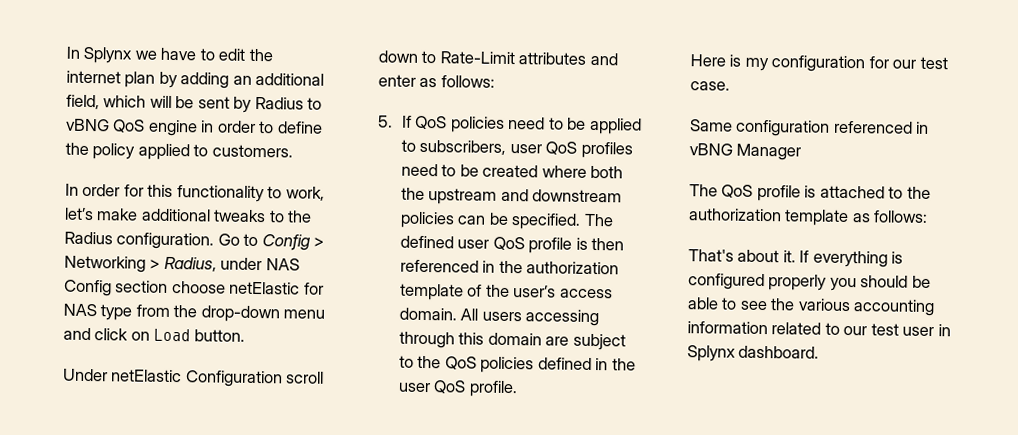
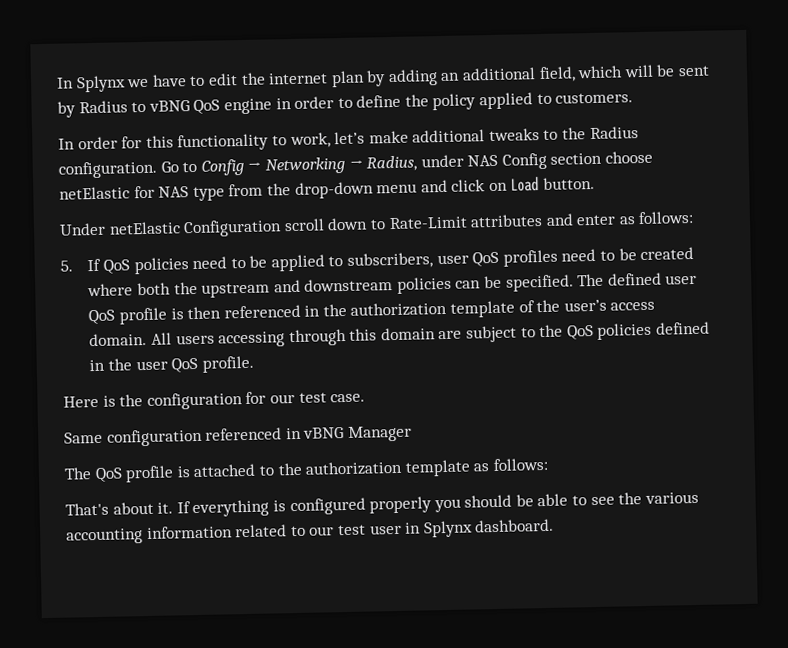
- Go to Config > Networking > Radius, under NAS Config section choose netElastic for NAS type from the drop-down menu and click on Load button.
+ Go to Config → Networking → Radius, under NAS Config section choose netElastic for NAS type from the drop-down menu and click on Load button.
- Here is my configuration for our test case.
+ Here is the configuration for our test case.

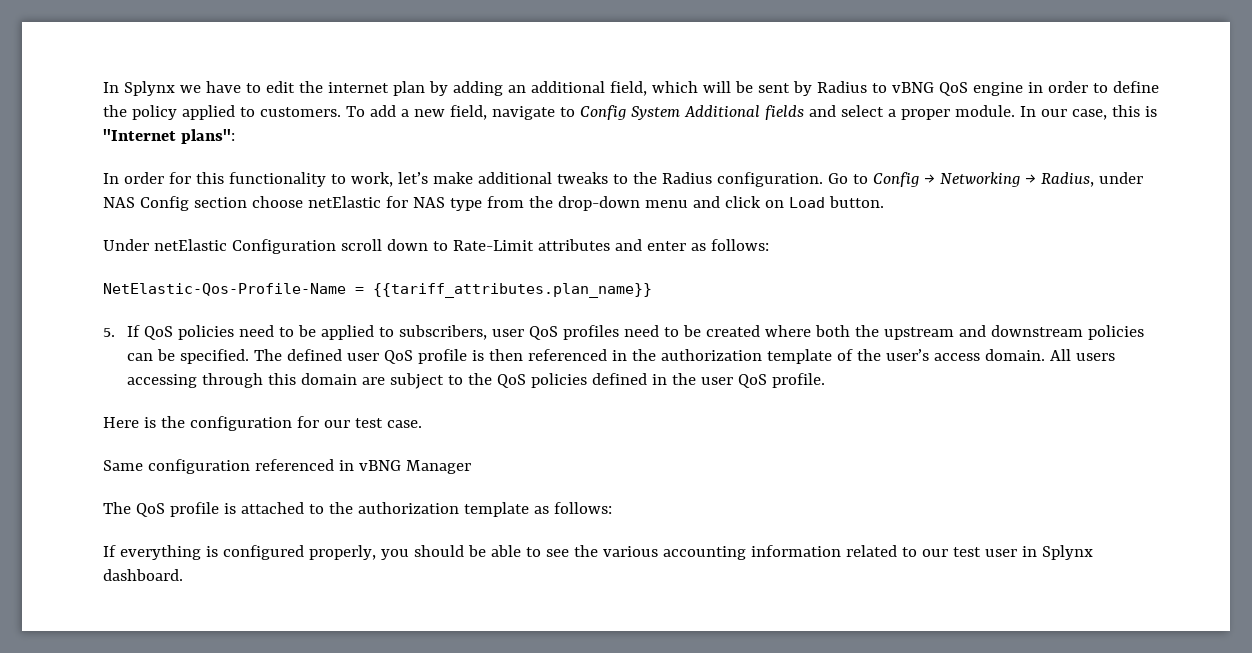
+ To add a new field, navigate to Config System Additional fields and select a proper module. In our case, this is "Internet plans":
+ NetElastic-Qos-Profile-Name = {{tariff_attributes.plan_name}}
- That's about it. If everything is configured properly you should be able to see the various accounting information related to our test user in Splynx dashboard.
+ If everything is configured properly, you should be able to see the various accounting information related to our test user in Splynx dashboard.

